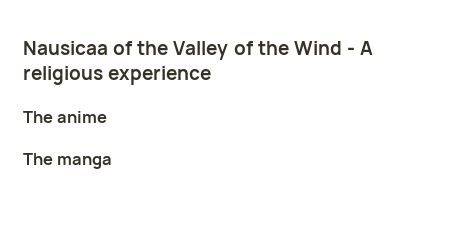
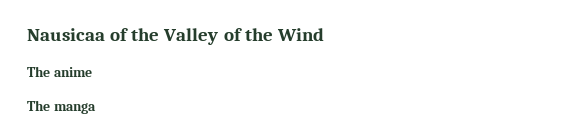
- Nausicaa of the Valley of the Wind - A religious experience
+ Nausicaa of the Valley of the Wind

